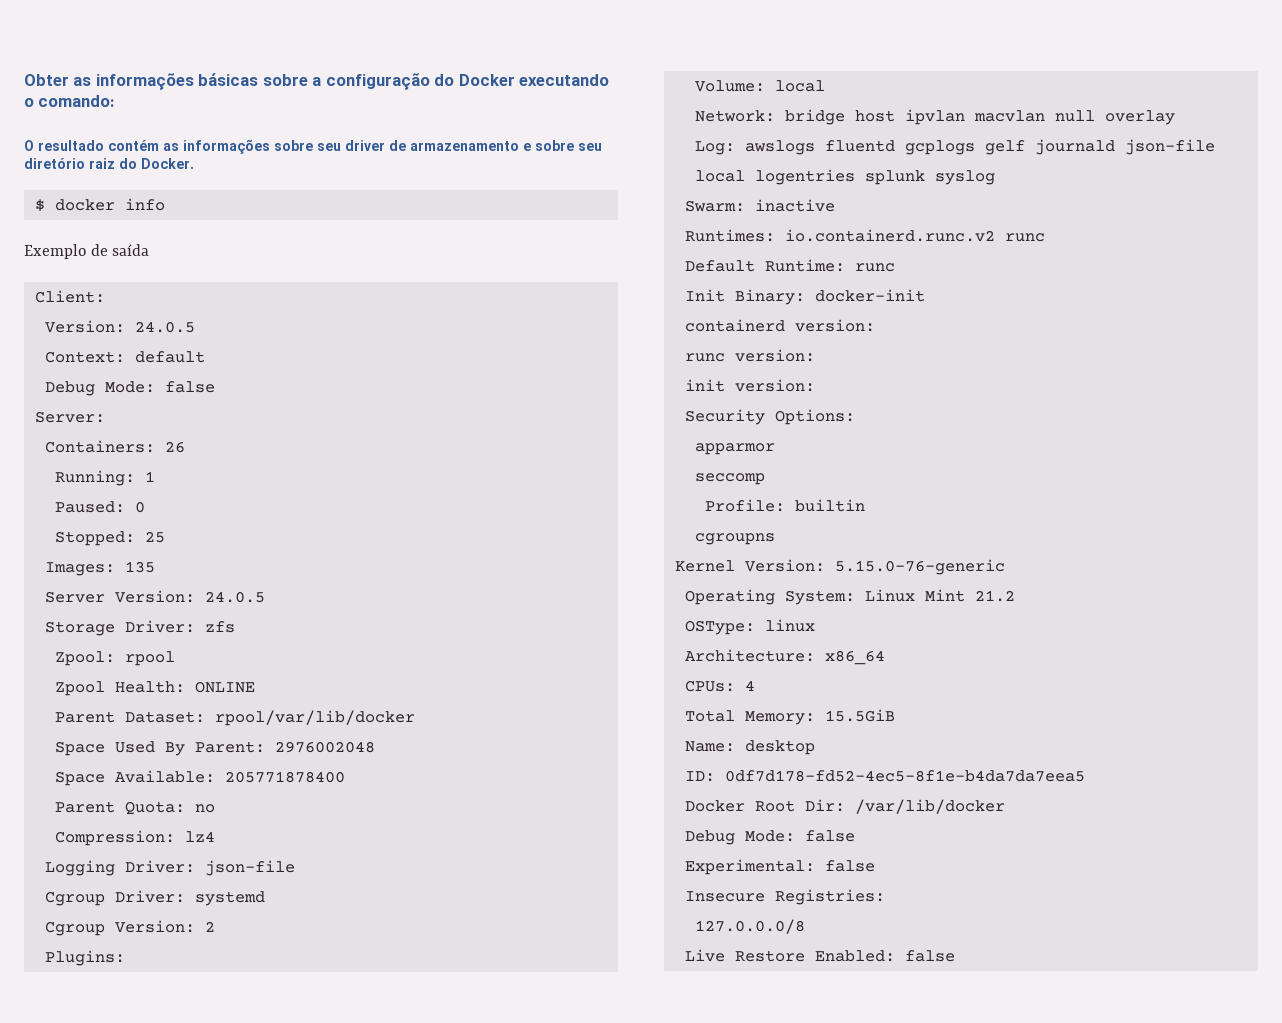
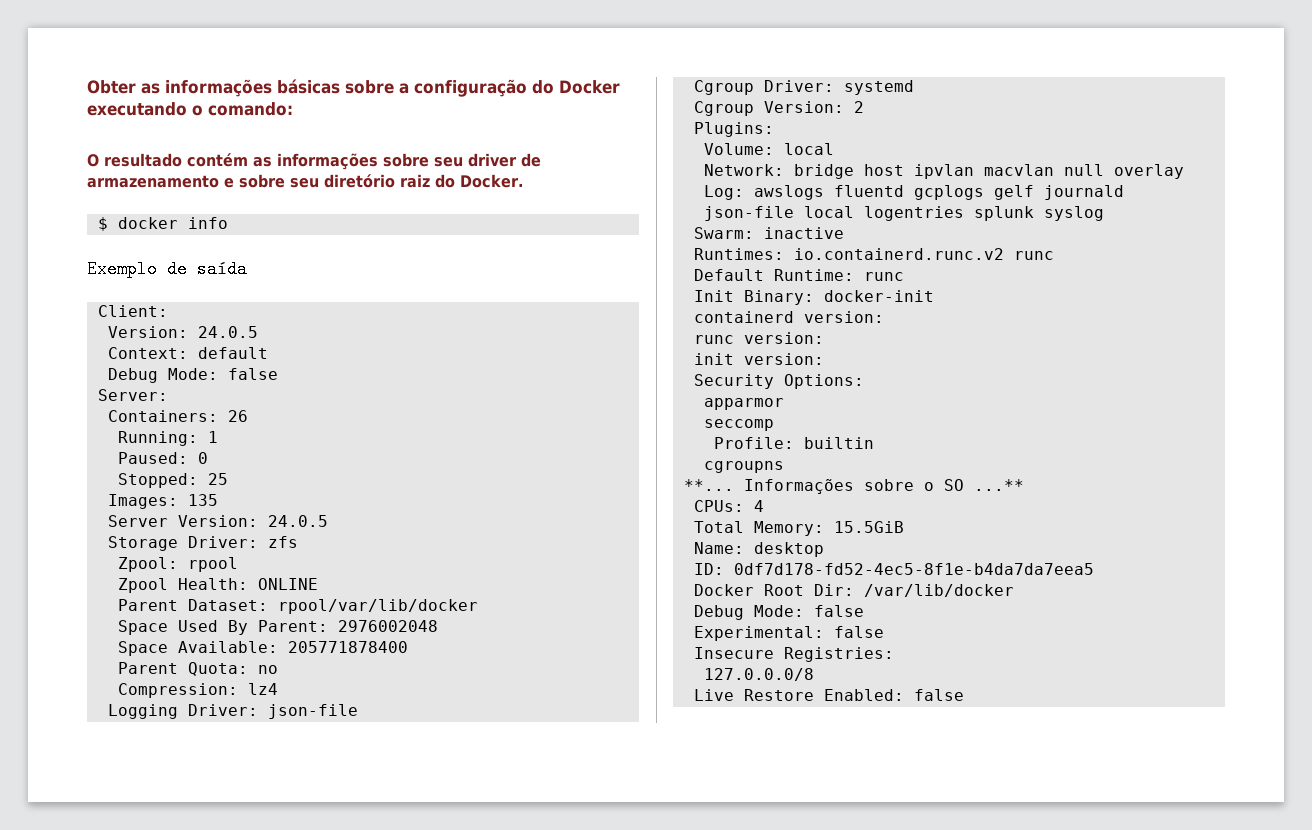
- Kernel Version: 5.15.0-76-generic
- Operating System: Linux Mint 21.2
- OSType: linux
- Architecture: x86_64
+ **... Informações sobre o SO ...**

